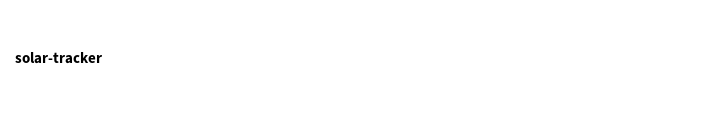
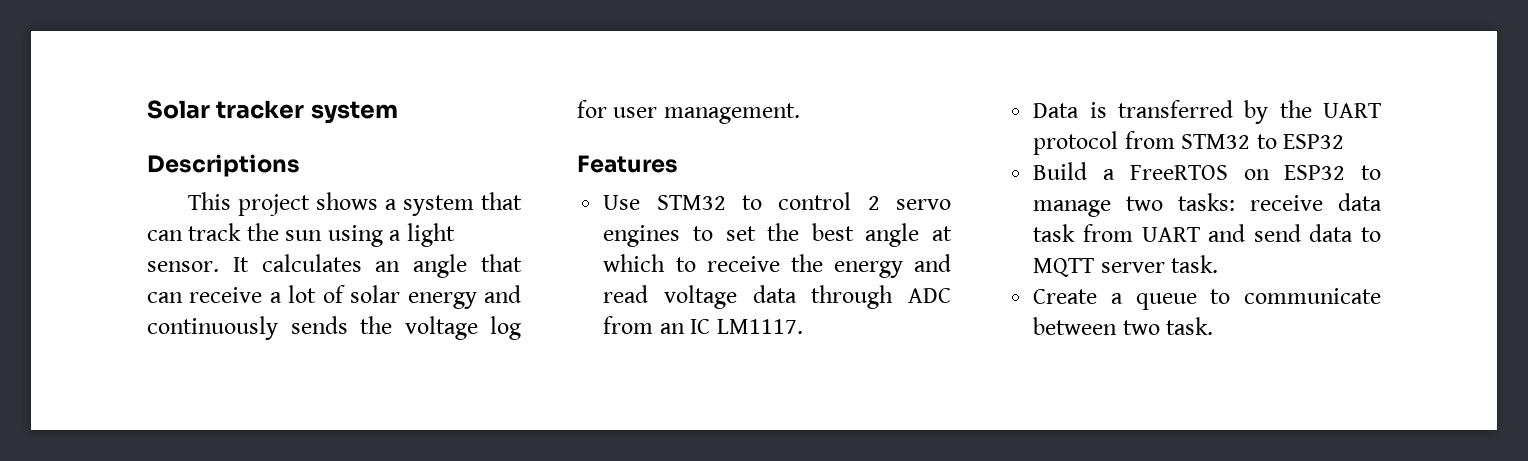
- solar-tracker
+ Solar tracker system
+ Descriptions
+ This project shows a system that can track the sun using a light sensor. It calculates an angle that can receive a lot of solar energy and continuously sends the voltage log for user management.
+ Features
+ Use STM32 to control 2 servo engines to set the best angle at which to receive the energy and read voltage data through ADC from an IC LM1117.
+ Data is transferred by the UART protocol from STM32 to ESP32
+ Build a FreeRTOS on ESP32 to manage two tasks: receive data task from UART and send data to MQTT server task.
+ Create a queue to communicate between two task.

